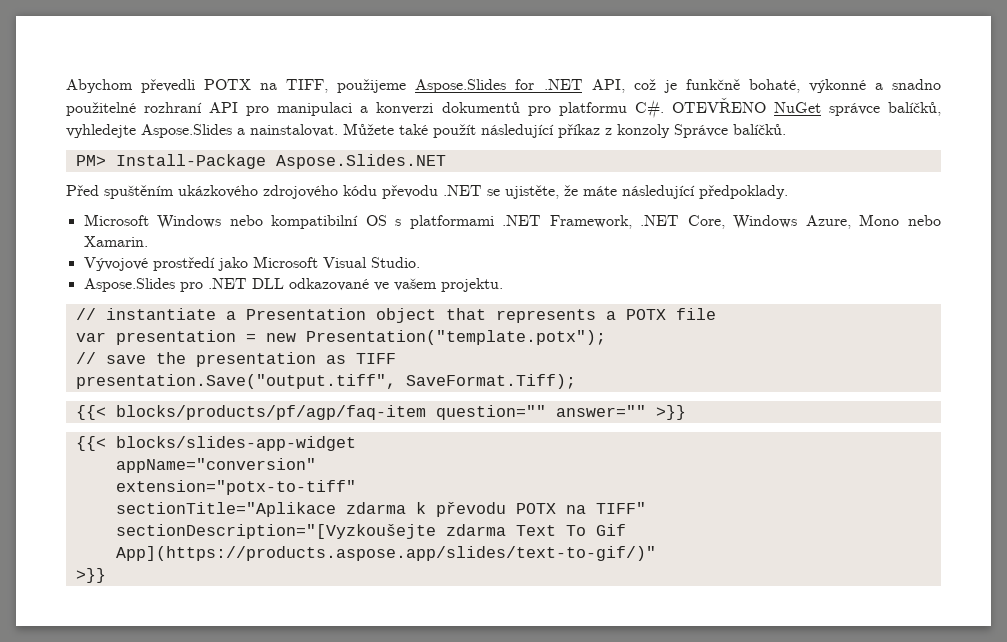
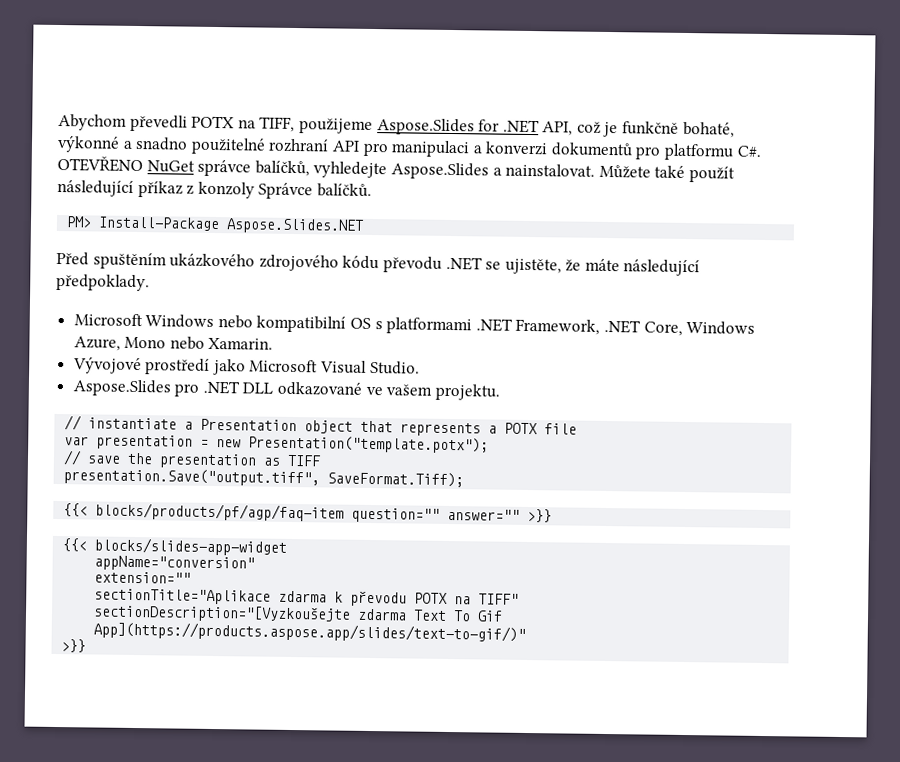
- extension="potx-to-tiff"
+ extension=""

